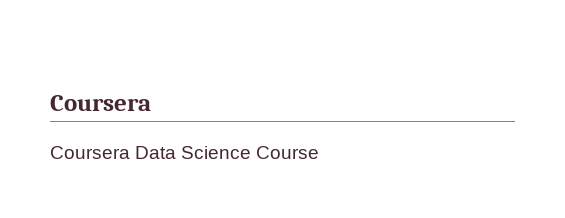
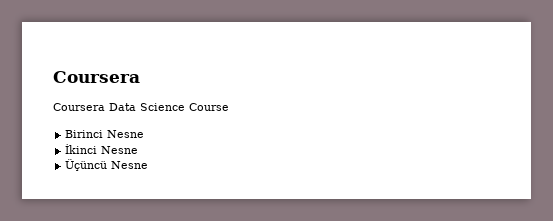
+ Birinci Nesne
+ İkinci Nesne
+ Üçüncü Nesne

